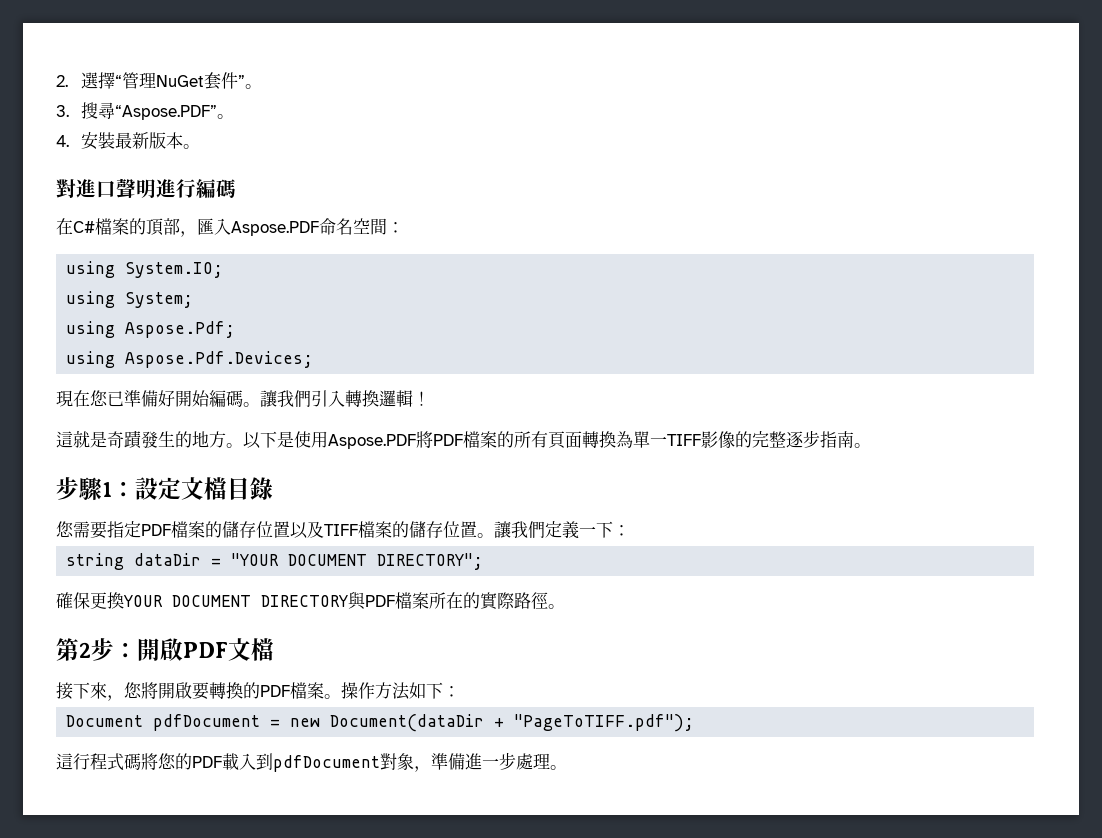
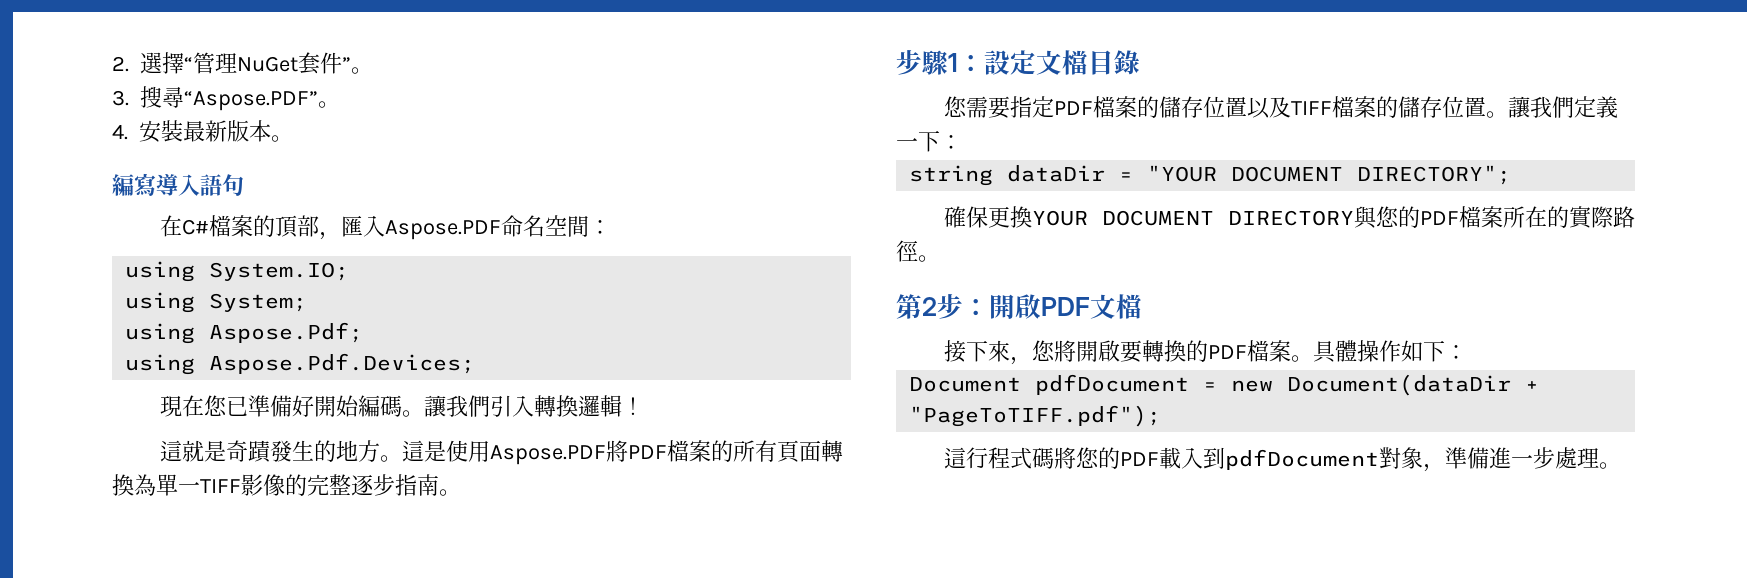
- 對進口聲明進行編碼
+ 編寫導入語句
- 以下是使用Aspose.PDF將PDF檔案的所有頁面轉換為單一TIFF影像的完整逐步指南。
+ 這是使用Aspose.PDF將PDF檔案的所有頁面轉換為單一TIFF影像的完整逐步指南。
- 確保更換YOUR DOCUMENT DIRECTORY與PDF檔案所在的實際路徑。
+ 確保更換YOUR DOCUMENT DIRECTORY與您的PDF檔案所在的實際路徑。
- 操作方法如下：
+ 具體操作如下：

